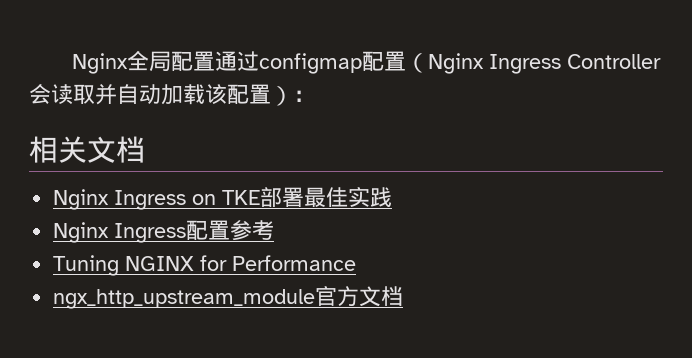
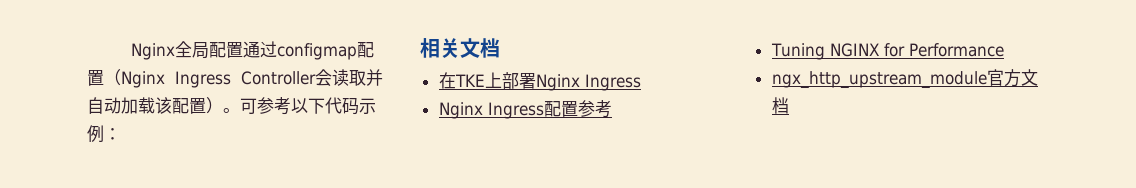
- Nginx全局配置通过configmap配置（Nginx Ingress Controller会读取并自动加载该配置）：
+ Nginx全局配置通过configmap配置（Nginx Ingress Controller会读取并自动加载该配置）。可参考以下代码示例：
- Nginx Ingress on TKE部署最佳实践
+ 在TKE上部署Nginx Ingress

